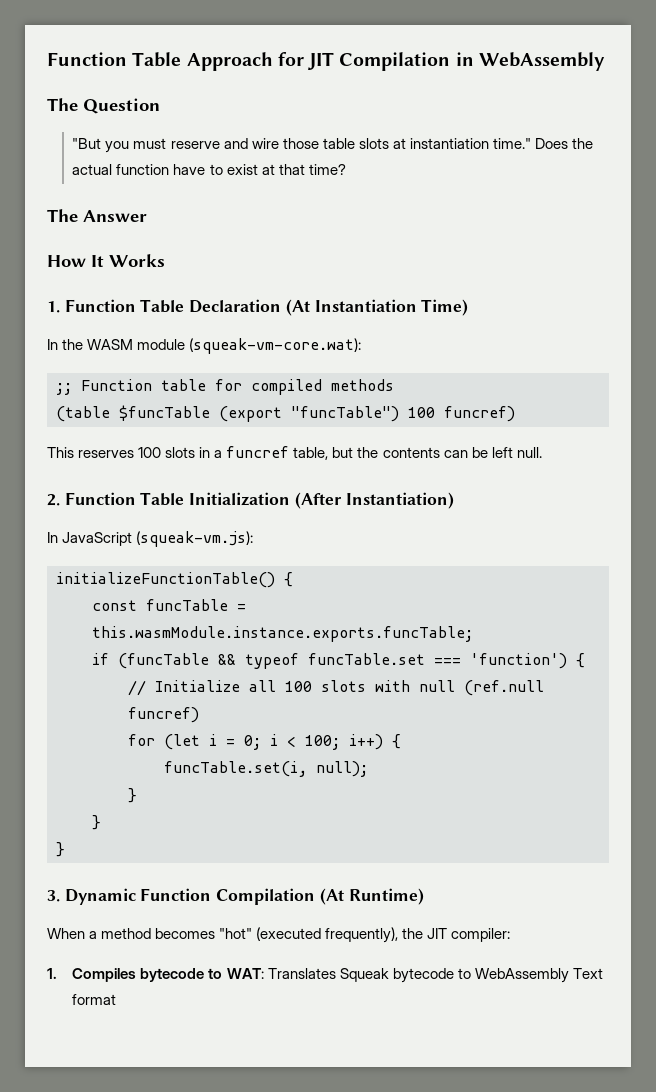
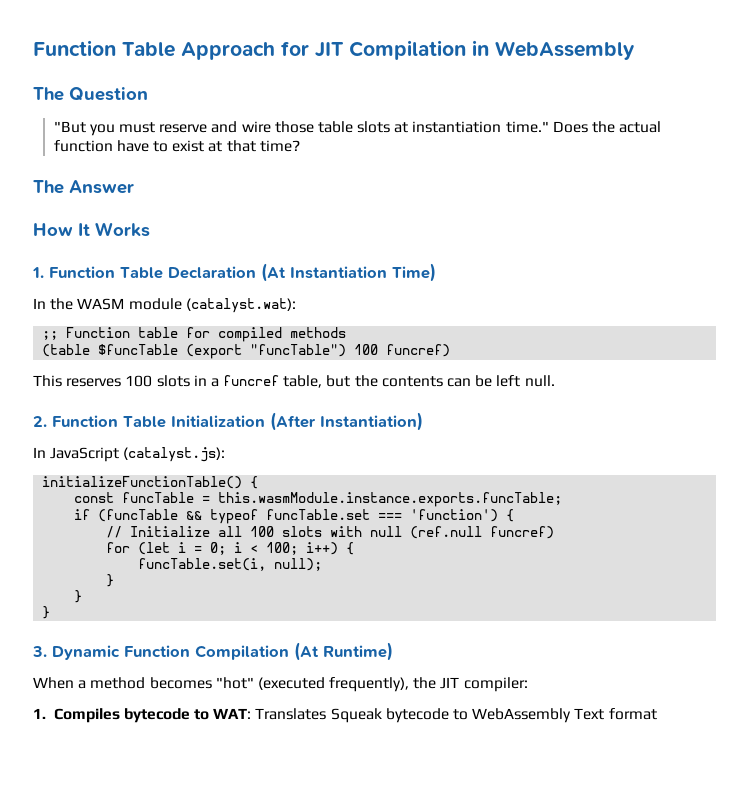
- In the WASM module (squeak-vm-core.wat):
+ In the WASM module (catalyst.wat):
- In JavaScript (squeak-vm.js):
+ In JavaScript (catalyst.js):

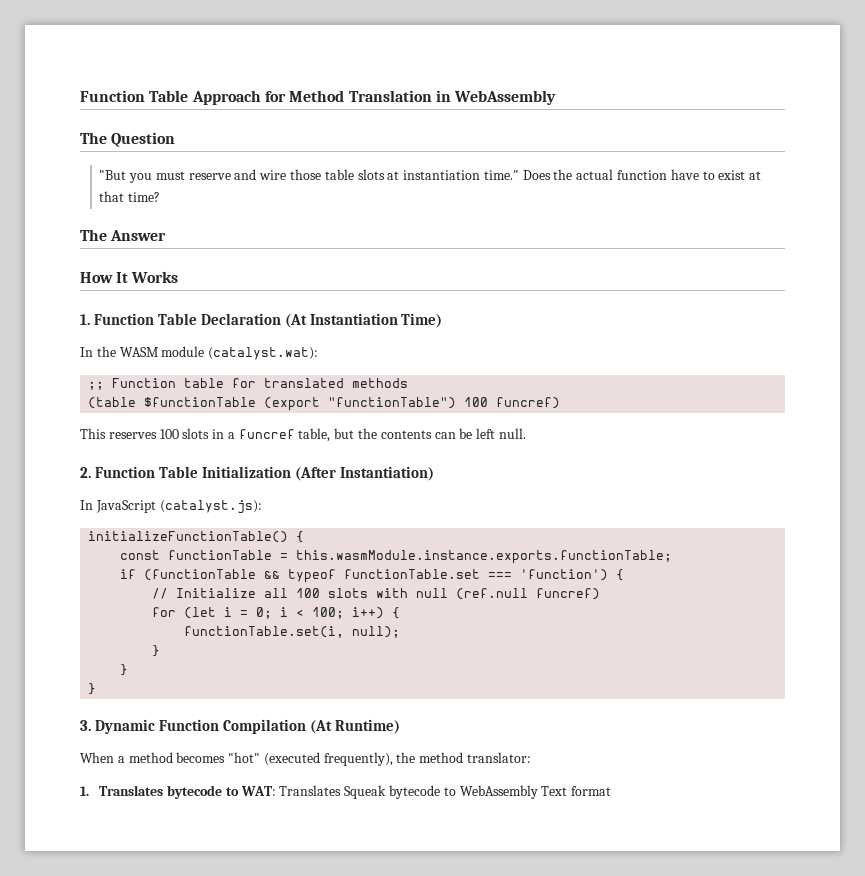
- Function Table Approach for JIT Compilation in WebAssembly
+ Function Table Approach for Method Translation in WebAssembly
- ;; Function table for compiled methods
+ ;; Function table for translated methods
- (table $funcTable (export "funcTable") 100 funcref)
+ (table $functionTable (export "functionTable") 100 funcref)
- const funcTable = this.wasmModule.instance.exports.funcTable;
+ const functionTable = this.wasmModule.instance.exports.functionTable;
- if (funcTable && typeof funcTable.set === 'function') {
+ if (functionTable && typeof functionTable.set === 'function') {
- funcTable.set(i, null);
+ functionTable.set(i, null);
- When a method becomes "hot" (executed frequently), the JIT compiler:
- 1. Compiles bytecode to WAT: Translates Squeak bytecode to WebAssembly Text format
+ When a method becomes "hot" (executed frequently), the method translator:
+ 1. Translates bytecode to WAT: Translates Squeak bytecode to WebAssembly Text format

